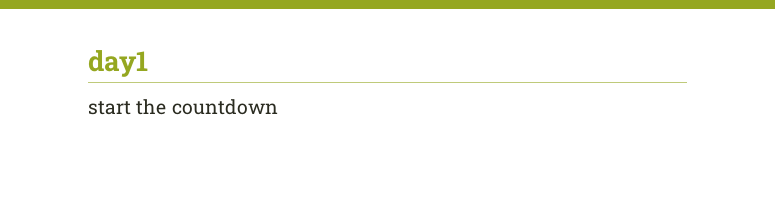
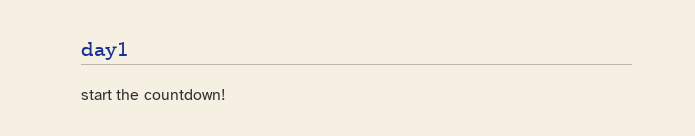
- start the countdown
+ start the countdown!

